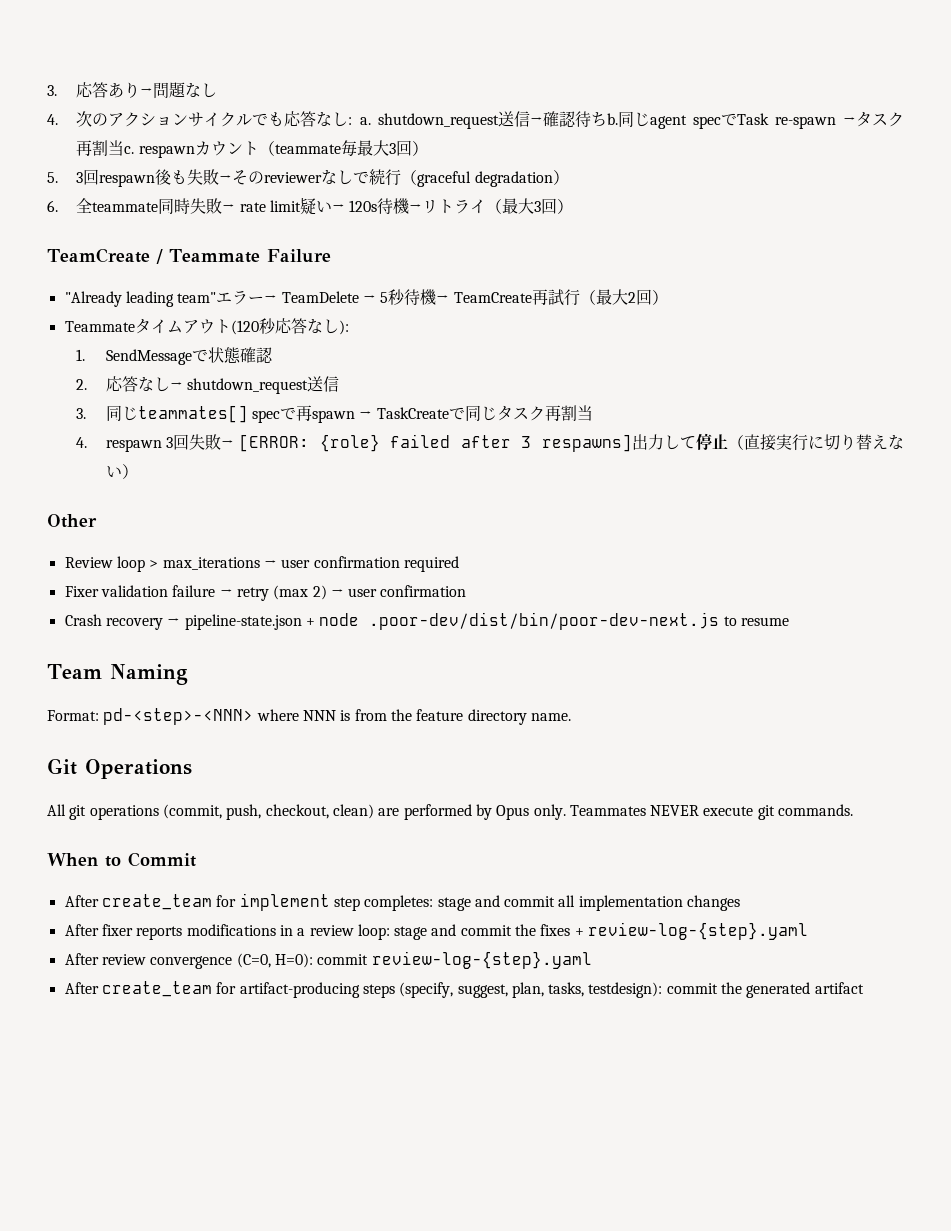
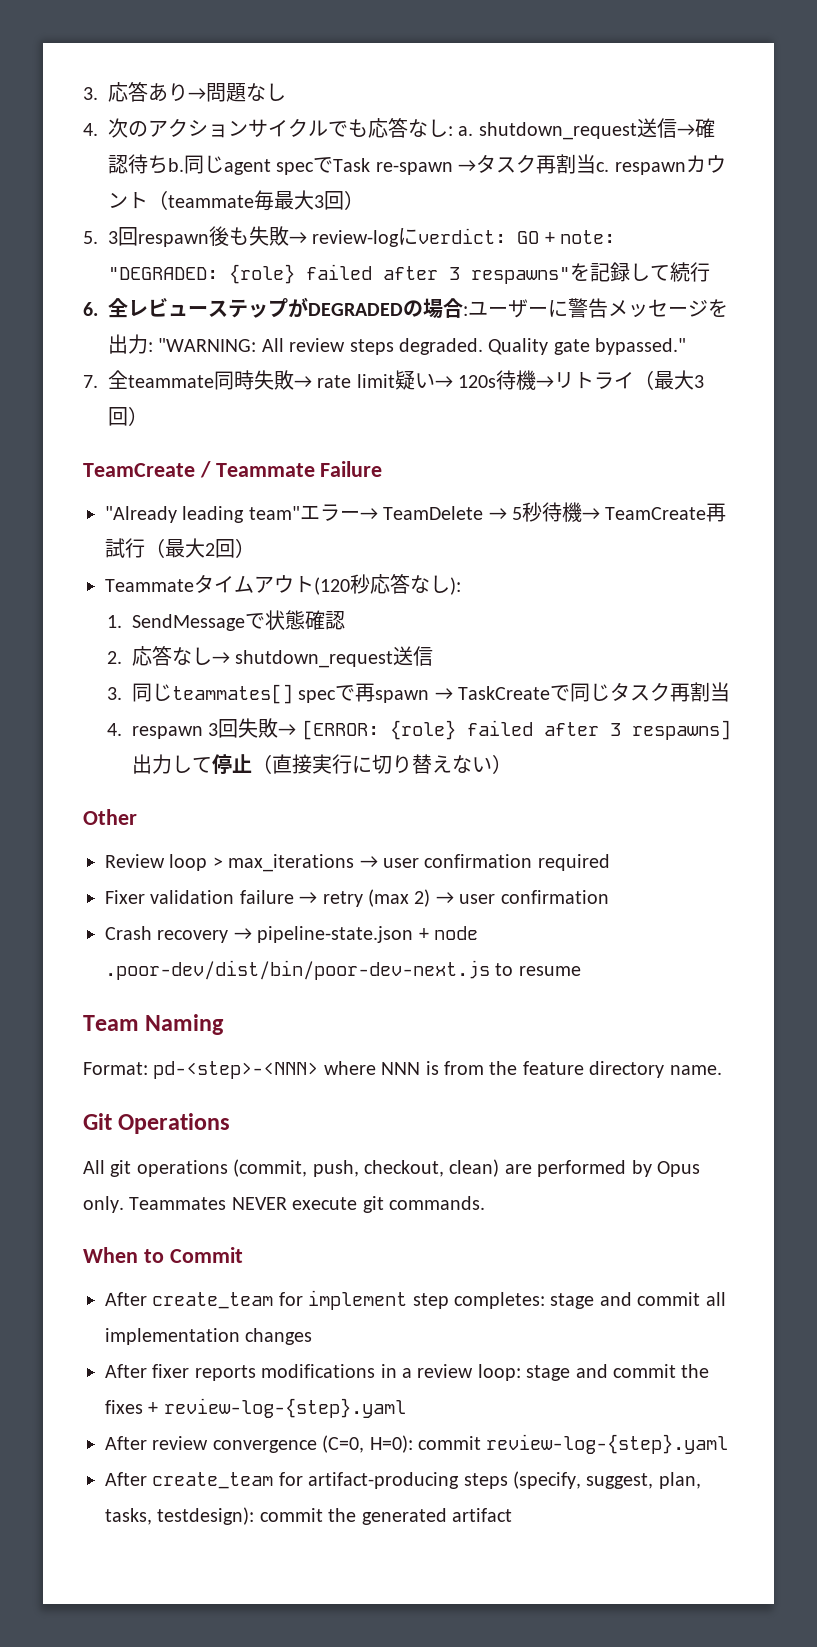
- 5. 3回respawn後も失敗→そのreviewerなしで続行（graceful degradation）
- 6.全teammate同時失敗→ rate limit疑い→ 120s待機→リトライ（最大3回）
+ 5. 3回respawn後も失敗→ review-logにverdict: GO + note: "DEGRADED: {role} failed after 3 respawns"を記録して続行
+ 6.全レビューステップがDEGRADEDの場合:ユーザーに警告メッセージを出力: "WARNING: All review steps degraded. Quality gate bypassed."
+ 7.全teammate同時失敗→ rate limit疑い→ 120s待機→リトライ（最大3回）

